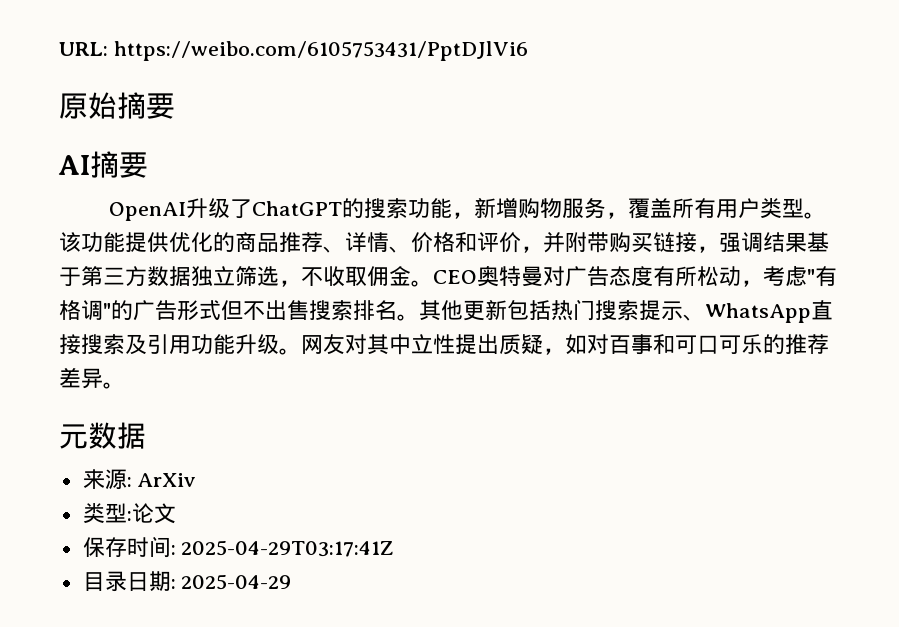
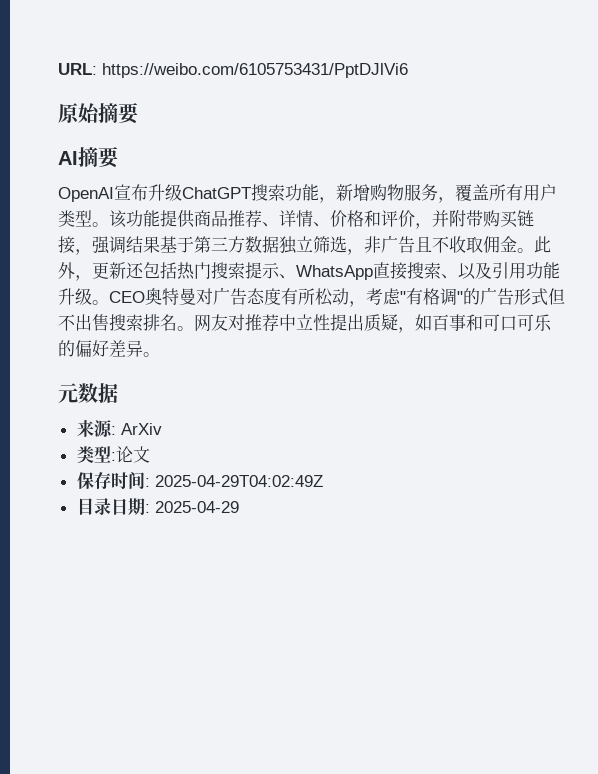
- OpenAI升级了ChatGPT的搜索功能，新增购物服务，覆盖所有用户类型。
+ OpenAI宣布升级ChatGPT搜索功能，新增购物服务，覆盖所有用户类型。
- 该功能提供优化的商品推荐、详情、价格和评价，并附带购买链接，强调结果基于第三方数据独立筛选，不收取佣金。
+ 该功能提供商品推荐、详情、价格和评价，并附带购买链接，强调结果基于第三方数据独立筛选，非广告且不收取佣金。
+ 此外，更新还包括热门搜索提示、WhatsApp直接搜索、以及引用功能升级。
- 其他更新包括热门搜索提示、WhatsApp直接搜索及引用功能升级。网友对其中立性提出质疑，如对百事和可口可乐的推荐差异。
+ 网友对推荐中立性提出质疑，如百事和可口可乐的偏好差异。
- 保存时间: 2025-04-29T03:17:41Z
+ 保存时间: 2025-04-29T04:02:49Z

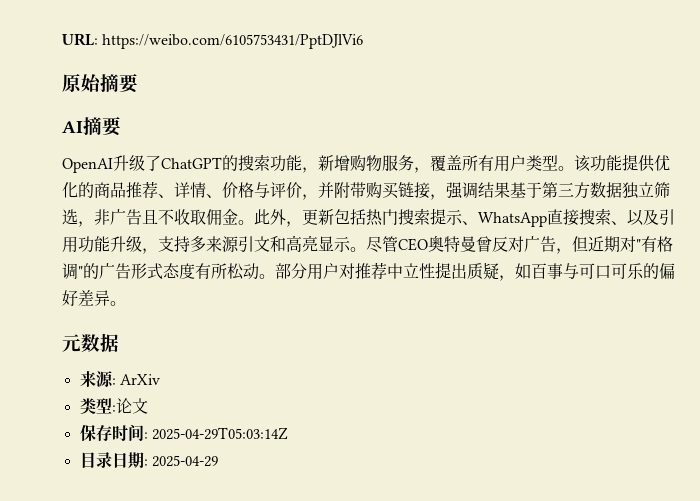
- OpenAI宣布升级ChatGPT搜索功能，新增购物服务，覆盖所有用户类型。
+ OpenAI升级了ChatGPT的搜索功能，新增购物服务，覆盖所有用户类型。
- 该功能提供商品推荐、详情、价格和评价，并附带购买链接，强调结果基于第三方数据独立筛选，非广告且不收取佣金。
+ 该功能提供优化的商品推荐、详情、价格与评价，并附带购买链接，强调结果基于第三方数据独立筛选，非广告且不收取佣金。
- 此外，更新还包括热门搜索提示、WhatsApp直接搜索、以及引用功能升级。CEO奥特曼对广告态度有所松动，考虑"有格调"的广告形式但不出售搜索排名。网友对推荐中立性提出质疑，如百事和可口可乐的偏好差异。
+ 此外，更新包括热门搜索提示、WhatsApp直接搜索、以及引用功能升级，支持多来源引文和高亮显示。尽管CEO奥特曼曾反对广告，但近期对"有格调"的广告形式态度有所松动。部分用户对推荐中立性提出质疑，如百事与可口可乐的偏好差异。
- 保存时间: 2025-04-29T04:02:49Z
+ 保存时间: 2025-04-29T05:03:14Z

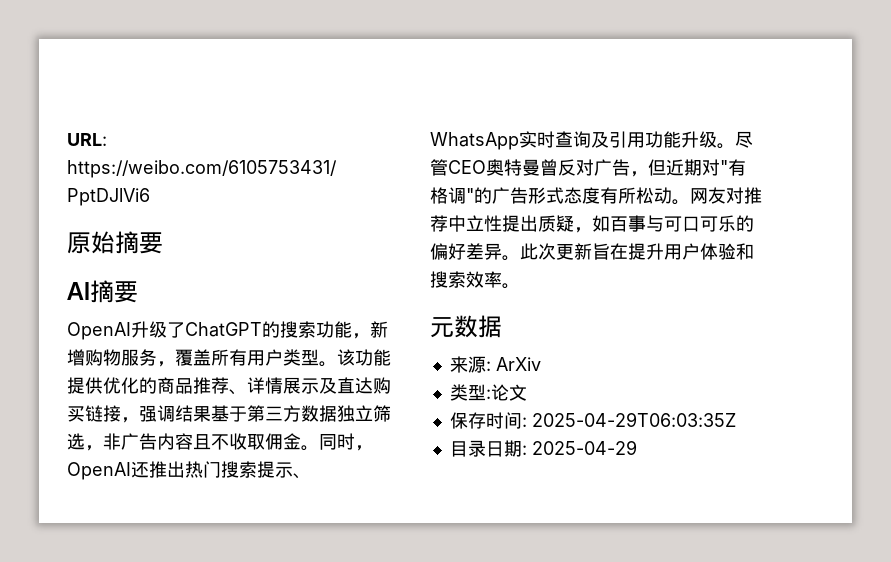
- 该功能提供优化的商品推荐、详情、价格与评价，并附带购买链接，强调结果基于第三方数据独立筛选，非广告且不收取佣金。
+ 该功能提供优化的商品推荐、详情展示及直达购买链接，强调结果基于第三方数据独立筛选，非广告内容且不收取佣金。
- 此外，更新包括热门搜索提示、WhatsApp直接搜索、以及引用功能升级，支持多来源引文和高亮显示。
+ 同时，OpenAI还推出热门搜索提示、WhatsApp实时查询及引用功能升级。
- 部分用户对推荐中立性提出质疑，如百事与可口可乐的偏好差异。
+ 网友对推荐中立性提出质疑，如百事与可口可乐的偏好差异。此次更新旨在提升用户体验和搜索效率。
- 保存时间: 2025-04-29T05:03:14Z
+ 保存时间: 2025-04-29T06:03:35Z

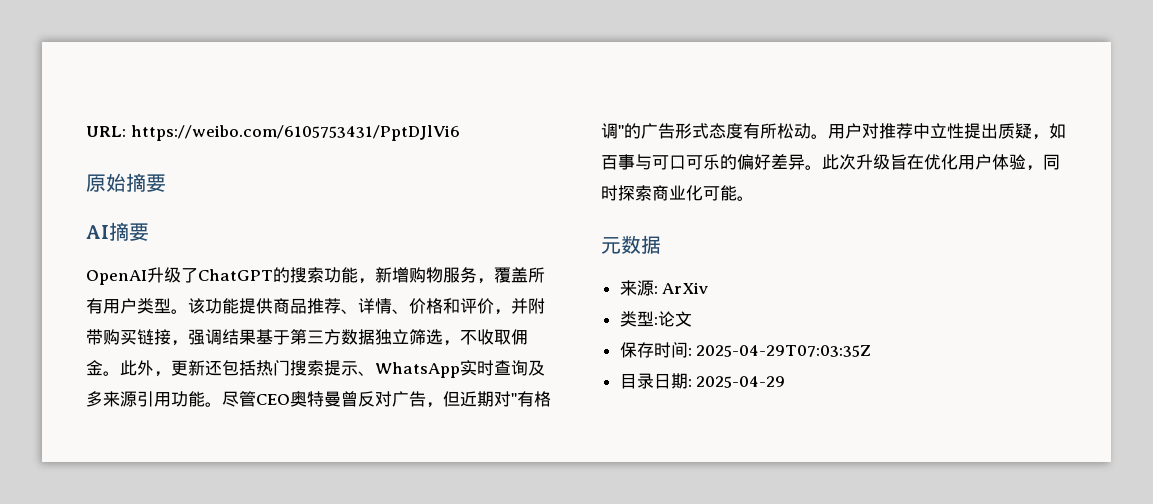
- 该功能提供优化的商品推荐、详情展示及直达购买链接，强调结果基于第三方数据独立筛选，非广告内容且不收取佣金。同时，OpenAI还推出热门搜索提示、WhatsApp实时查询及引用功能升级。
+ 该功能提供商品推荐、详情、价格和评价，并附带购买链接，强调结果基于第三方数据独立筛选，不收取佣金。此外，更新还包括热门搜索提示、WhatsApp实时查询及多来源引用功能。
- 网友对推荐中立性提出质疑，如百事与可口可乐的偏好差异。
+ 用户对推荐中立性提出质疑，如百事与可口可乐的偏好差异。
- 此次更新旨在提升用户体验和搜索效率。
+ 此次升级旨在优化用户体验，同时探索商业化可能。
- 保存时间: 2025-04-29T06:03:35Z
+ 保存时间: 2025-04-29T07:03:35Z

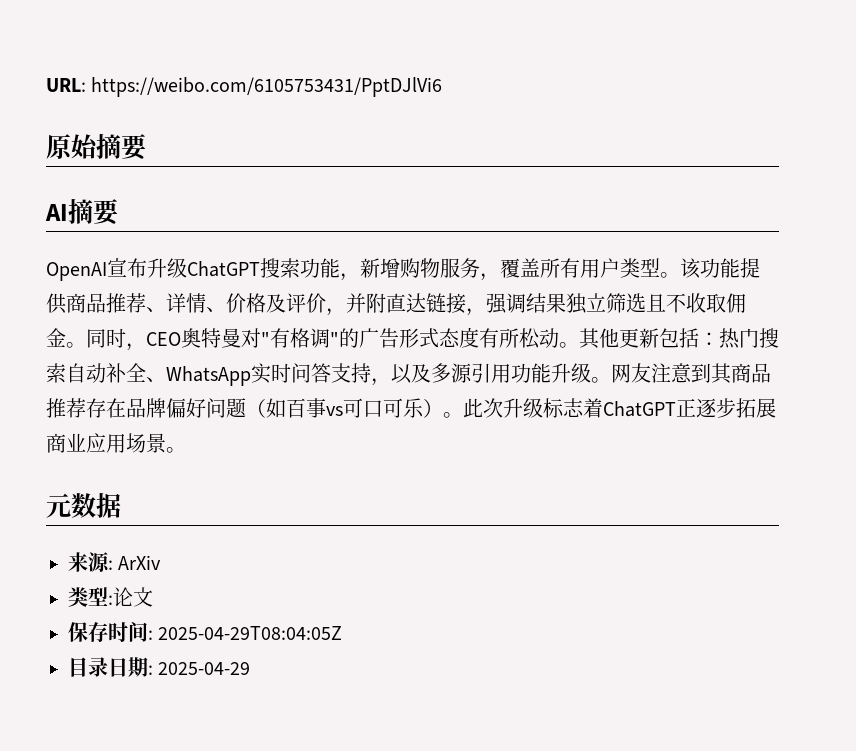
- OpenAI升级了ChatGPT的搜索功能，新增购物服务，覆盖所有用户类型。
+ OpenAI宣布升级ChatGPT搜索功能，新增购物服务，覆盖所有用户类型。
- 该功能提供商品推荐、详情、价格和评价，并附带购买链接，强调结果基于第三方数据独立筛选，不收取佣金。
+ 该功能提供商品推荐、详情、价格及评价，并附直达链接，强调结果独立筛选且不收取佣金。
- 此外，更新还包括热门搜索提示、WhatsApp实时查询及多来源引用功能。尽管CEO奥特曼曾反对广告，但近期对"有格调"的广告形式态度有所松动。
+ 同时，CEO奥特曼对"有格调"的广告形式态度有所松动。
- 用户对推荐中立性提出质疑，如百事与可口可乐的偏好差异。此次升级旨在优化用户体验，同时探索商业化可能。
+ 其他更新包括：热门搜索自动补全、WhatsApp实时问答支持，以及多源引用功能升级。网友注意到其商品推荐存在品牌偏好问题（如百事vs可口可乐）。此次升级标志着ChatGPT正逐步拓展商业应用场景。
- 保存时间: 2025-04-29T07:03:35Z
+ 保存时间: 2025-04-29T08:04:05Z

